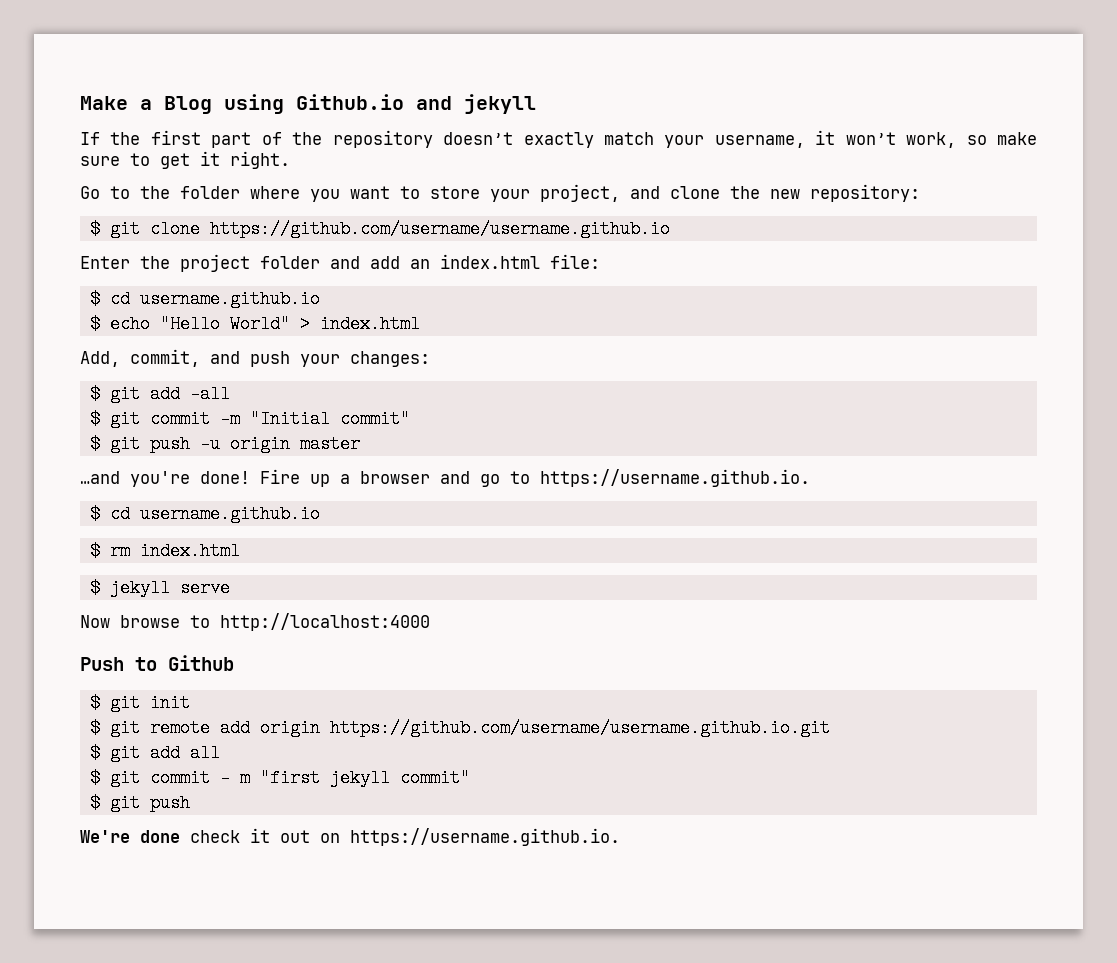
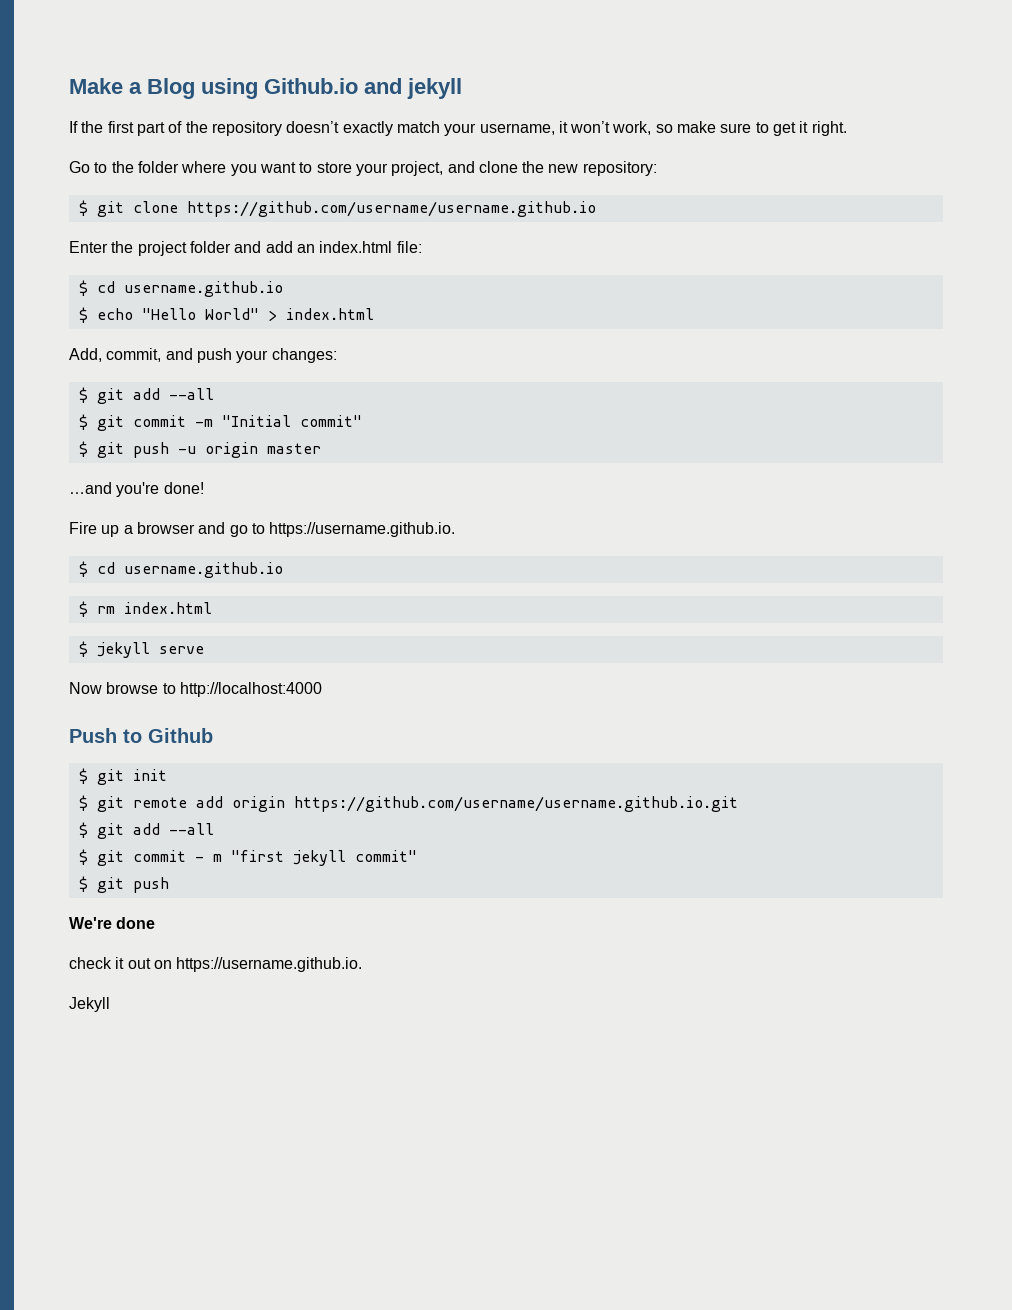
  Add, commit, and push your changes:
- $ git add -all
+ $ git add --all
- …and you're done! Fire up a browser and go to https://username.github.io.
+ …and you're done!
+ Fire up a browser and go to https://username.github.io.
  $ git remote add origin https://github.com/username/username.github.io.git
- $ git add all
+ $ git add --all
- We're done check it out on https://username.github.io.
+ We're done
+ check it out on https://username.github.io.
+ Jekyll

